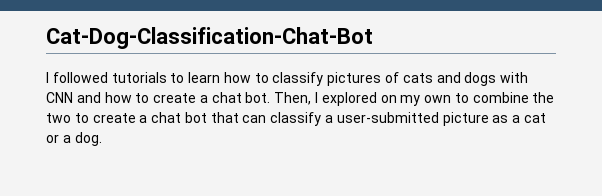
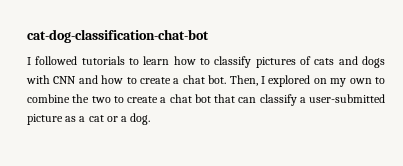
- Cat-Dog-Classification-Chat-Bot
+ cat-dog-classification-chat-bot

